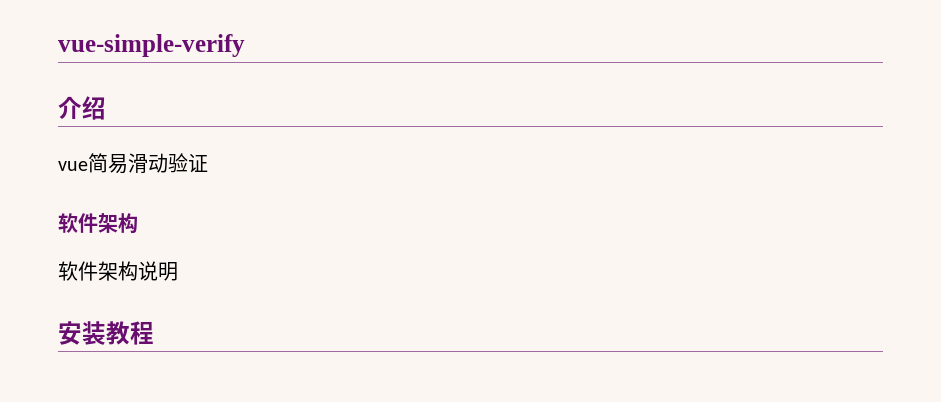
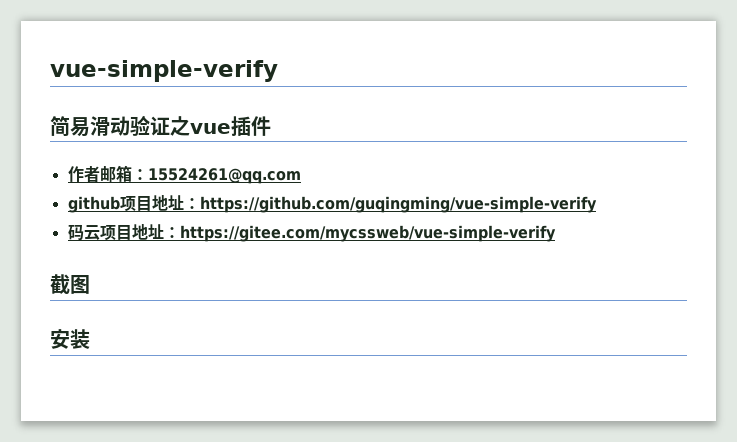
- 介绍
- vue简易滑动验证
- 软件架构
- 软件架构说明
+ 简易滑动验证之vue插件
+ 作者邮箱：15524261@qq.com
+ github项目地址：https://github.com/guqingming/vue-simple-verify
+ 码云项目地址：https://gitee.com/mycssweb/vue-simple-verify
+ 截图
- 安装教程
+ 安装

